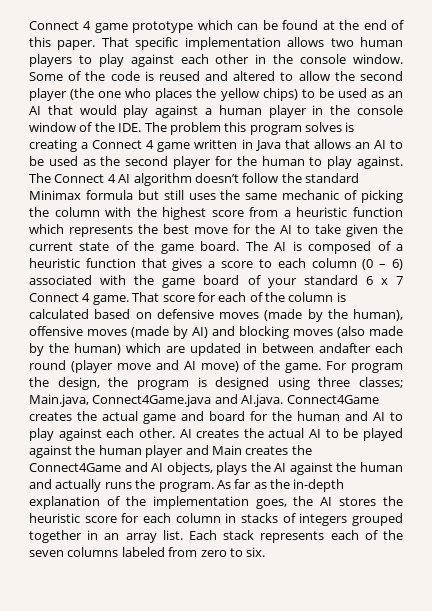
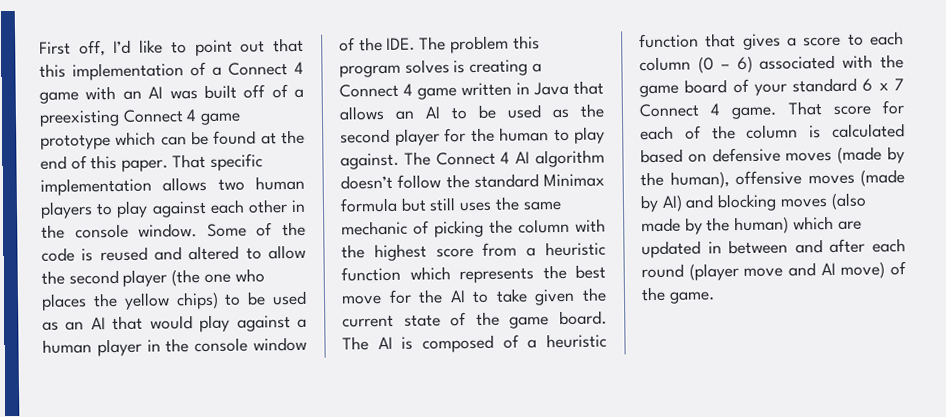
- Connect 4 game prototype which can be found at the end of this paper.
+ First off, I’d like to point out that this implementation of a Connect 4 game with an AI was built off of a preexisting Connect 4 game prototype which can be found at the end of this paper.
- That score for each of the column is calculated based on defensive moves (made by the human), offensive moves (made by AI) and blocking moves (also made by the human) which are updated in between andafter each round (player move and AI move) of the game. For program the design, the program is designed using three classes; Main.java, Connect4Game.java and AI.java. Connect4Game creates the actual game and board for the human and AI to play against each other. AI creates the actual AI to be played against the human player and Main creates the Connect4Game and AI objects, plays the AI against the human and actually runs the program. As far as the in-depth explanation of the implementation goes, the AI stores the heuristic score for each column in stacks of integers grouped together in an array list. Each stack represents each of the seven columns labeled from zero to six.
+ That score for each of the column is calculated based on defensive moves (made by the human), offensive moves (made by AI) and blocking moves (also made by the human) which are updated in between and after each round (player move and AI move) of the game.

